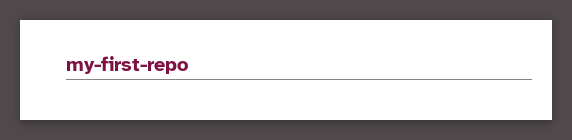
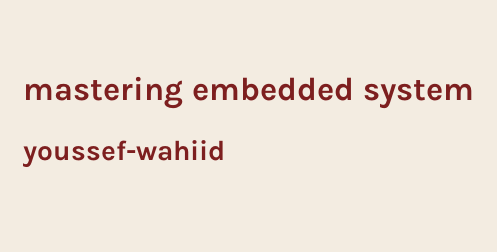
- my-first-repo
+ mastering embedded system
+ youssef-wahiid

